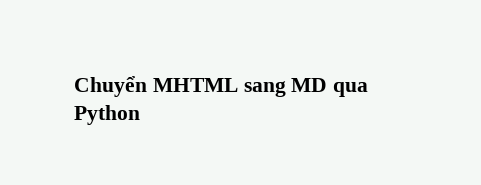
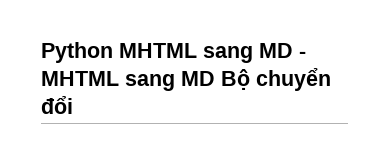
- Chuyển MHTML sang MD qua Python
+ Python MHTML sang MD - MHTML sang MD Bộ chuyển đổi

